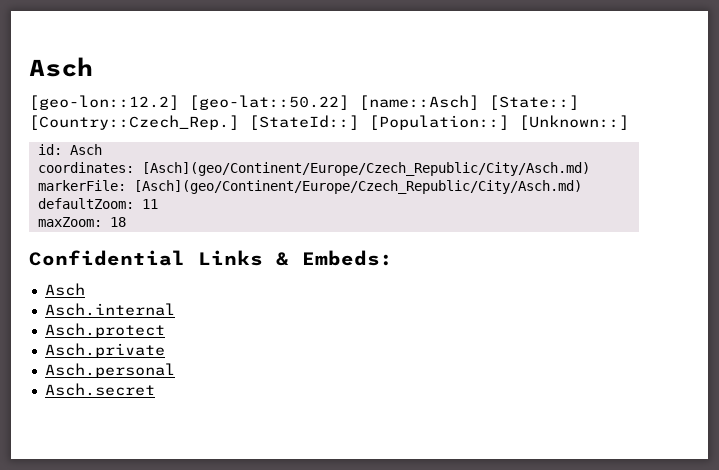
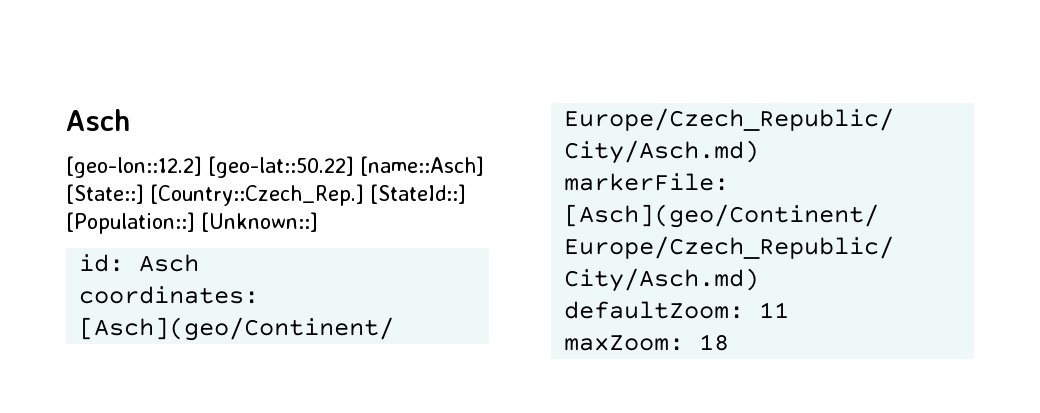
- Confidential Links & Embeds:
- Asch
- Asch.internal
- Asch.protect
- Asch.private
- Asch.personal
- Asch.secret

